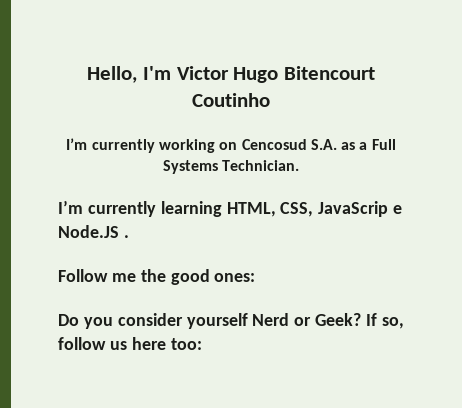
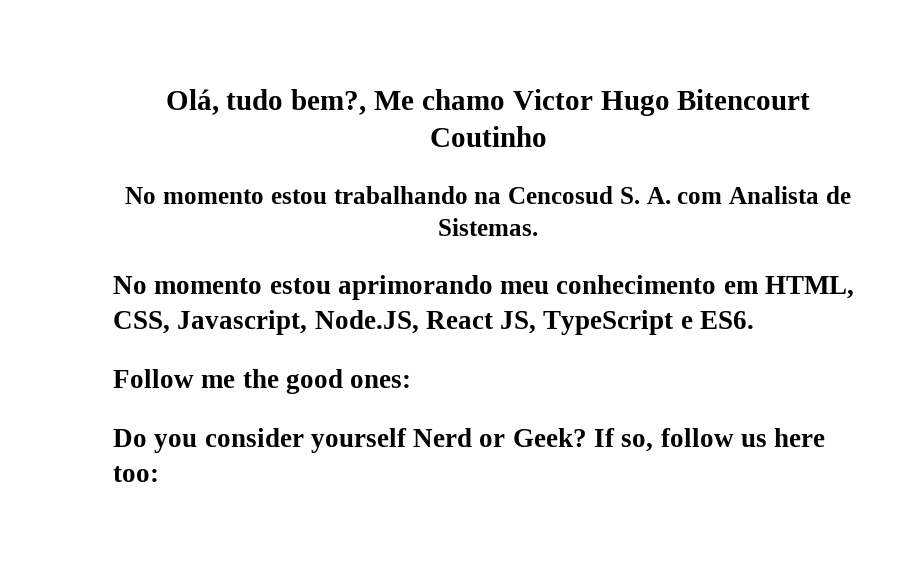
- Hello, I'm Victor Hugo Bitencourt Coutinho
+ Olá, tudo bem?, Me chamo Victor Hugo Bitencourt Coutinho
- I’m currently working on Cencosud S.A. as a Full Systems Technician.
- I’m currently learning HTML, CSS, JavaScrip e Node.JS .
+ No momento estou trabalhando na Cencosud S. A. com Analista de Sistemas.
+ No momento estou aprimorando meu conhecimento em HTML, CSS, Javascript, Node.JS, React JS, TypeScript e ES6.

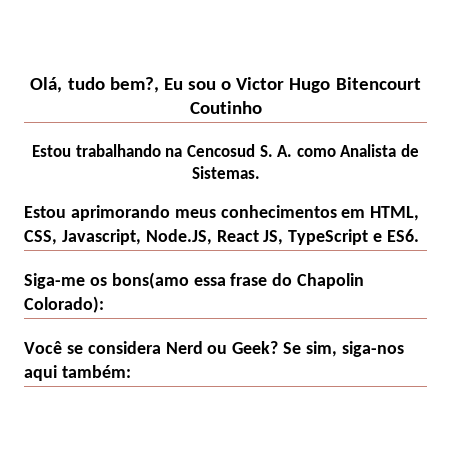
- Olá, tudo bem?, Me chamo Victor Hugo Bitencourt Coutinho
+ Olá, tudo bem?, Eu sou o Victor Hugo Bitencourt Coutinho
- No momento estou trabalhando na Cencosud S. A. com Analista de Sistemas.
+ Estou trabalhando na Cencosud S. A. como Analista de Sistemas.
- No momento estou aprimorando meu conhecimento em HTML, CSS, Javascript, Node.JS, React JS, TypeScript e ES6.
+ Estou aprimorando meus conhecimentos em HTML, CSS, Javascript, Node.JS, React JS, TypeScript e ES6.
- Follow me the good ones:
- Do you consider yourself Nerd or Geek? If so, follow us here too:
+ Siga-me os bons(amo essa frase do Chapolin Colorado):
+ Você se considera Nerd ou Geek? Se sim, siga-nos aqui também:

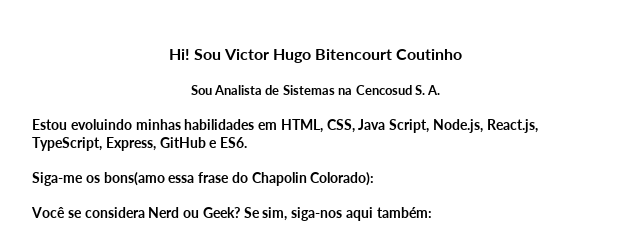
- Olá, tudo bem?, Eu sou o Victor Hugo Bitencourt Coutinho
+ Hi! Sou Victor Hugo Bitencourt Coutinho
- Estou trabalhando na Cencosud S. A. como Analista de Sistemas.
- Estou aprimorando meus conhecimentos em HTML, CSS, Javascript, Node.JS, React JS, TypeScript e ES6.
+ Sou Analista de Sistemas na Cencosud S. A.
+ Estou evoluindo minhas habilidades em HTML, CSS, Java Script, Node.js, React.js, TypeScript, Express, GitHub e ES6.

